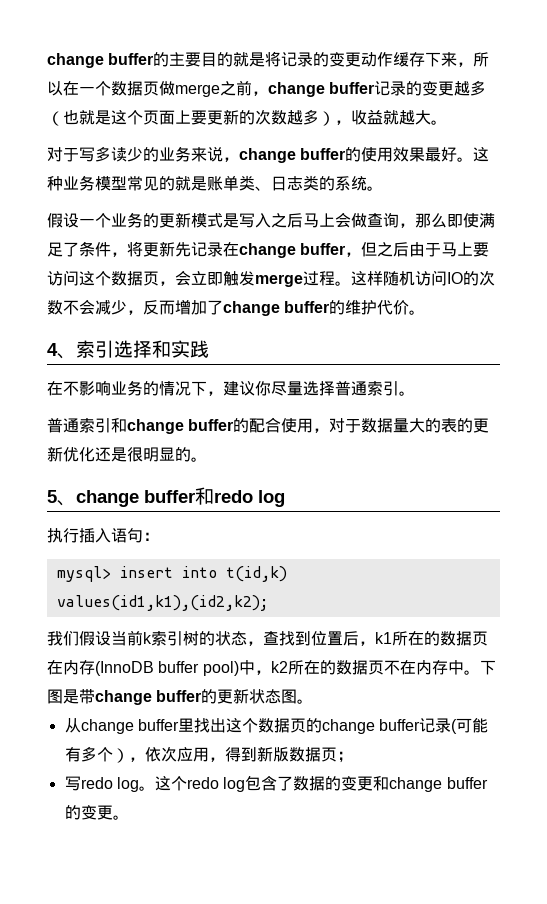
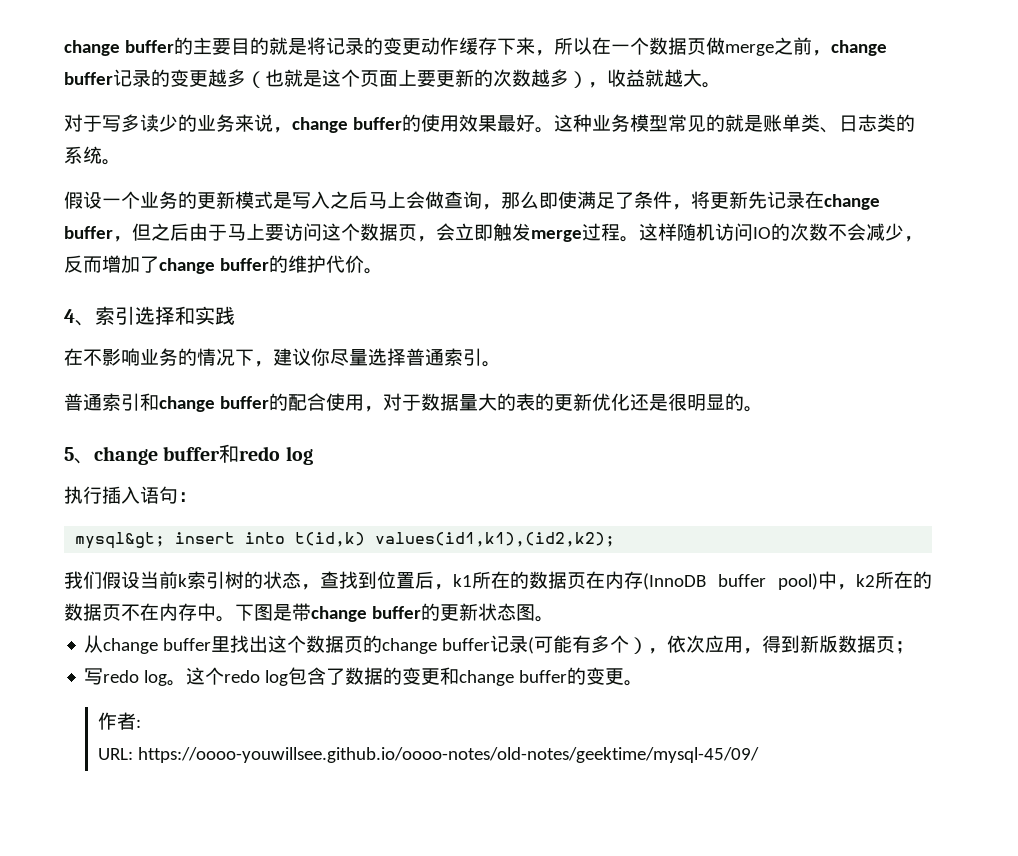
- mysql> insert into t(id,k) values(id1,k1),(id2,k2);
+ mysql&gt; insert into t(id,k) values(id1,k1),(id2,k2);
+ 作者:
+ URL: https://oooo-youwillsee.github.io/oooo-notes/old-notes/geektime/mysql-45/09/

